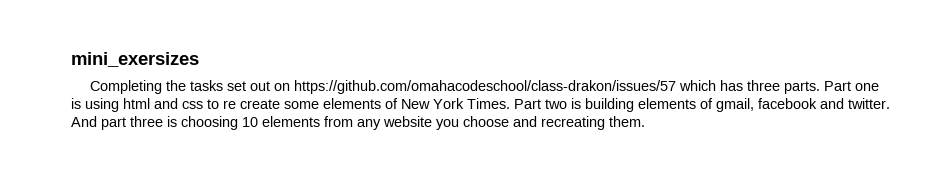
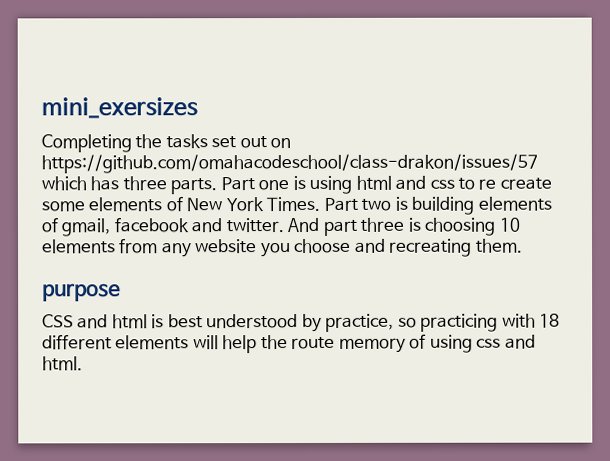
+ purpose
+ CSS and html is best understood by practice, so practicing with 18 different elements will help the route memory of using css and html.

